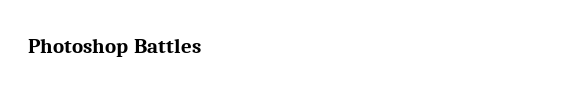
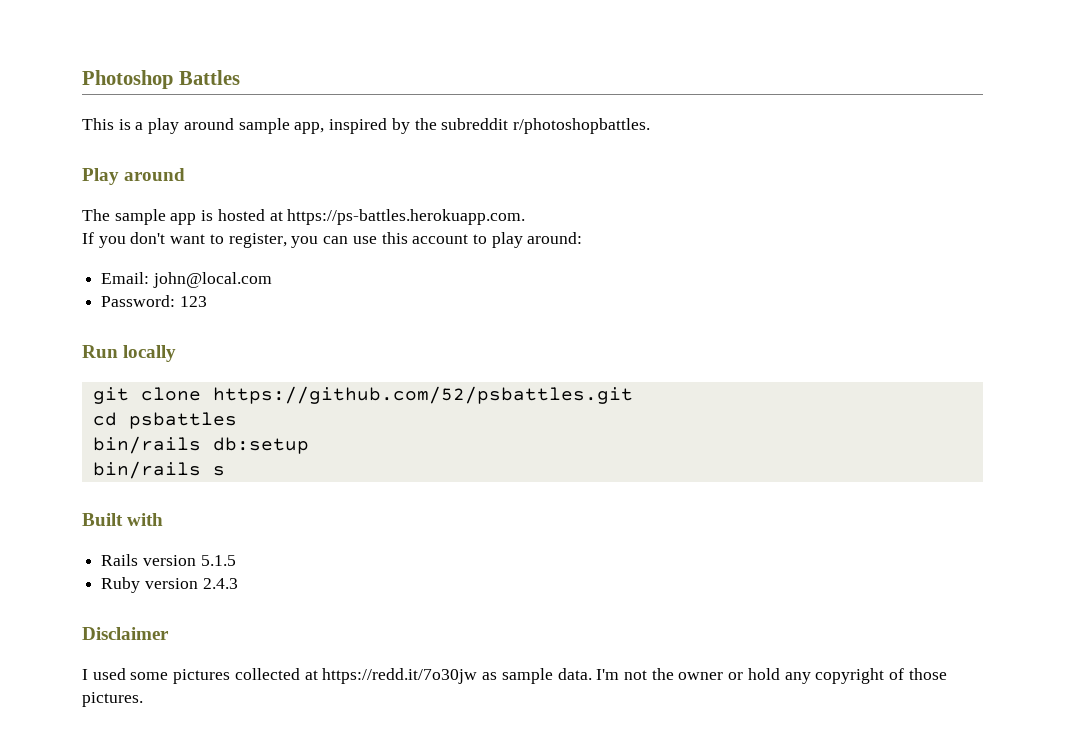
+ This is a play around sample app, inspired by the subreddit r/photoshopbattles.
+ Play around
+ The sample app is hosted at https://ps-battles.herokuapp.com.
+ If you don't want to register, you can use this account to play around:
+ Email: john@local.com
+ Password: 123
+ Run locally
+ git clone https://github.com/52/psbattles.git
+ cd psbattles
+ bin/rails db:setup
+ bin/rails s
+ Built with
+ Rails version 5.1.5
+ Ruby version 2.4.3
+ Disclaimer
+ I used some pictures collected at https://redd.it/7o30jw as sample data. I'm not the owner or hold any copyright of those pictures.

